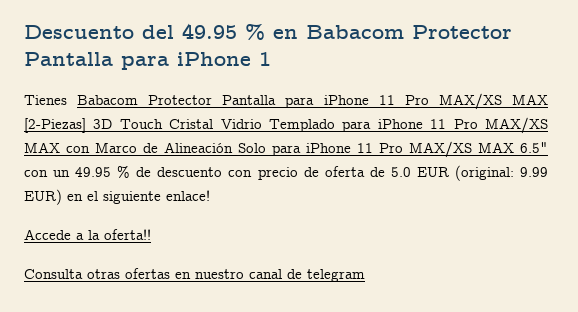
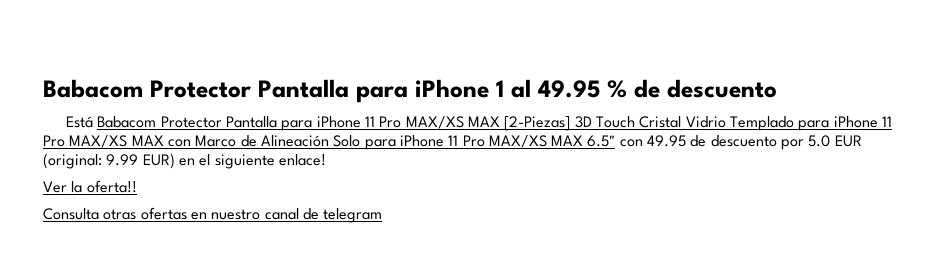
- Descuento del 49.95 % en Babacom Protector Pantalla para iPhone 1
- Tienes Babacom Protector Pantalla para iPhone 11 Pro MAX/XS MAX [2-Piezas] 3D Touch Cristal Vidrio Templado para iPhone 11 Pro MAX/XS MAX con Marco de Alineación Solo para iPhone 11 Pro MAX/XS MAX 6.5" con un 49.95 % de descuento con precio de oferta de 5.0 EUR (original: 9.99 EUR) en el siguiente enlace!
+ Babacom Protector Pantalla para iPhone 1 al 49.95 % de descuento
+ Está Babacom Protector Pantalla para iPhone 11 Pro MAX/XS MAX [2-Piezas] 3D Touch Cristal Vidrio Templado para iPhone 11 Pro MAX/XS MAX con Marco de Alineación Solo para iPhone 11 Pro MAX/XS MAX 6.5" con 49.95 de descuento por 5.0 EUR (original: 9.99 EUR) en el siguiente enlace!
- Accede a la oferta!!
+ Ver la oferta!!

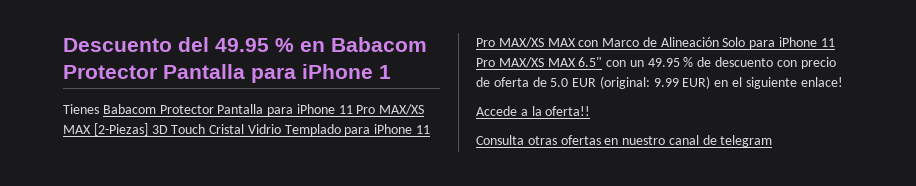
- Babacom Protector Pantalla para iPhone 1 al 49.95 % de descuento
- Está Babacom Protector Pantalla para iPhone 11 Pro MAX/XS MAX [2-Piezas] 3D Touch Cristal Vidrio Templado para iPhone 11 Pro MAX/XS MAX con Marco de Alineación Solo para iPhone 11 Pro MAX/XS MAX 6.5" con 49.95 de descuento por 5.0 EUR (original: 9.99 EUR) en el siguiente enlace!
+ Descuento del 49.95 % en Babacom Protector Pantalla para iPhone 1
+ Tienes Babacom Protector Pantalla para iPhone 11 Pro MAX/XS MAX [2-Piezas] 3D Touch Cristal Vidrio Templado para iPhone 11 Pro MAX/XS MAX con Marco de Alineación Solo para iPhone 11 Pro MAX/XS MAX 6.5" con un 49.95 % de descuento con precio de oferta de 5.0 EUR (original: 9.99 EUR) en el siguiente enlace!
- Ver la oferta!!
+ Accede a la oferta!!

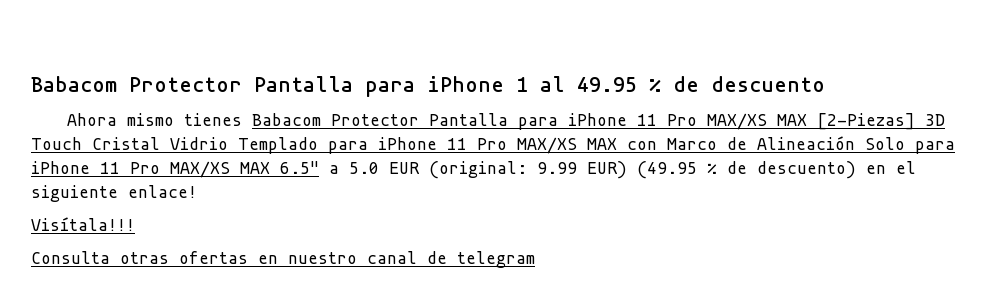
- Descuento del 49.95 % en Babacom Protector Pantalla para iPhone 1
- Tienes Babacom Protector Pantalla para iPhone 11 Pro MAX/XS MAX [2-Piezas] 3D Touch Cristal Vidrio Templado para iPhone 11 Pro MAX/XS MAX con Marco de Alineación Solo para iPhone 11 Pro MAX/XS MAX 6.5" con un 49.95 % de descuento con precio de oferta de 5.0 EUR (original: 9.99 EUR) en el siguiente enlace!
+ Babacom Protector Pantalla para iPhone 1 al 49.95 % de descuento
+ Ahora mismo tienes Babacom Protector Pantalla para iPhone 11 Pro MAX/XS MAX [2-Piezas] 3D Touch Cristal Vidrio Templado para iPhone 11 Pro MAX/XS MAX con Marco de Alineación Solo para iPhone 11 Pro MAX/XS MAX 6.5" a 5.0 EUR (original: 9.99 EUR) (49.95 % de descuento) en el siguiente enlace!
- Accede a la oferta!!
+ Visítala!!!

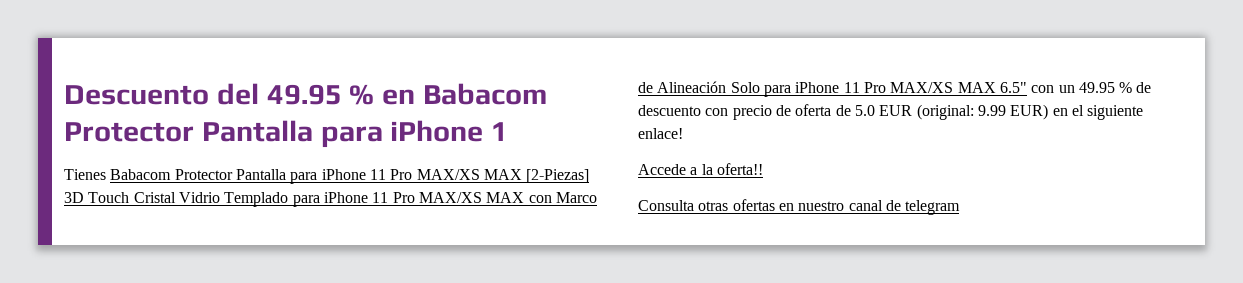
- Babacom Protector Pantalla para iPhone 1 al 49.95 % de descuento
- Ahora mismo tienes Babacom Protector Pantalla para iPhone 11 Pro MAX/XS MAX [2-Piezas] 3D Touch Cristal Vidrio Templado para iPhone 11 Pro MAX/XS MAX con Marco de Alineación Solo para iPhone 11 Pro MAX/XS MAX 6.5" a 5.0 EUR (original: 9.99 EUR) (49.95 % de descuento) en el siguiente enlace!
+ Descuento del 49.95 % en Babacom Protector Pantalla para iPhone 1
+ Tienes Babacom Protector Pantalla para iPhone 11 Pro MAX/XS MAX [2-Piezas] 3D Touch Cristal Vidrio Templado para iPhone 11 Pro MAX/XS MAX con Marco de Alineación Solo para iPhone 11 Pro MAX/XS MAX 6.5" con un 49.95 % de descuento con precio de oferta de 5.0 EUR (original: 9.99 EUR) en el siguiente enlace!
- Visítala!!!
+ Accede a la oferta!!

